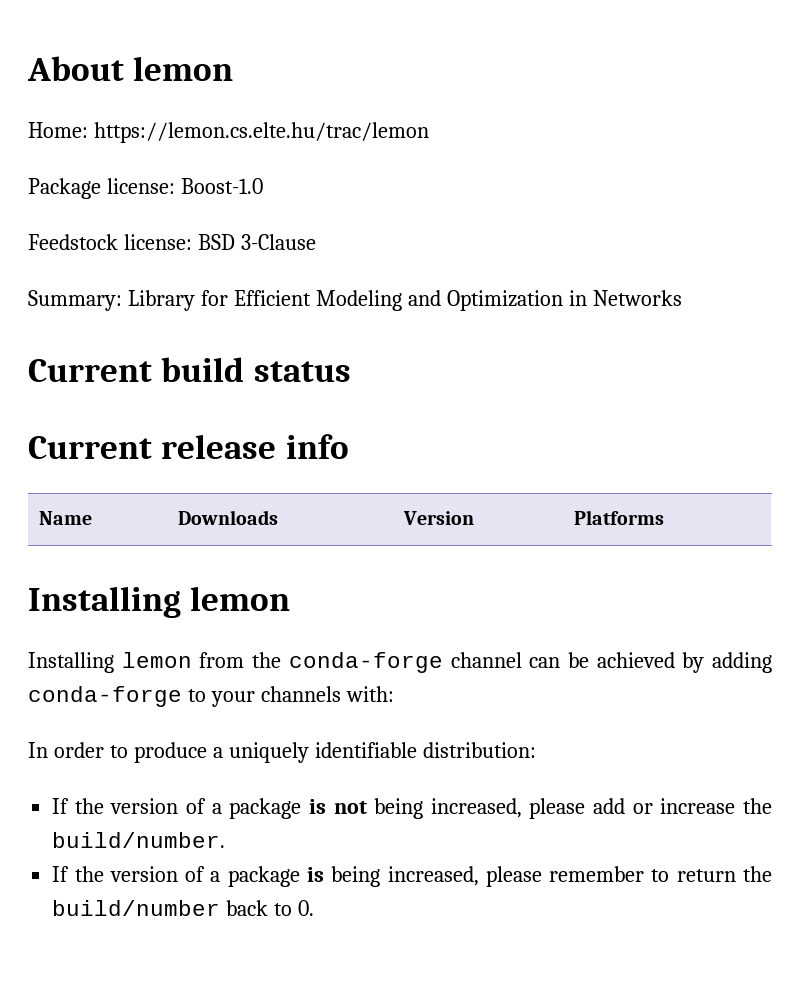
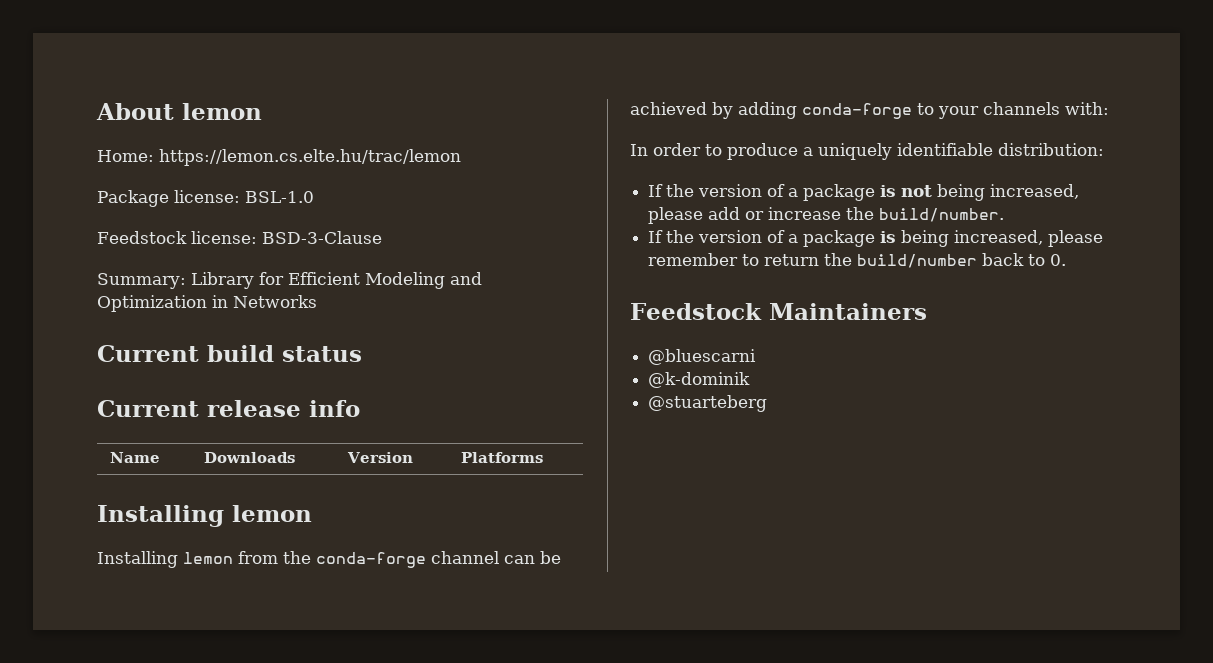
- Package license: Boost-1.0
+ Package license: BSL-1.0
- Feedstock license: BSD 3-Clause
+ Feedstock license: BSD-3-Clause
+ Feedstock Maintainers
+ @bluescarni
+ @k-dominik
+ @stuarteberg

